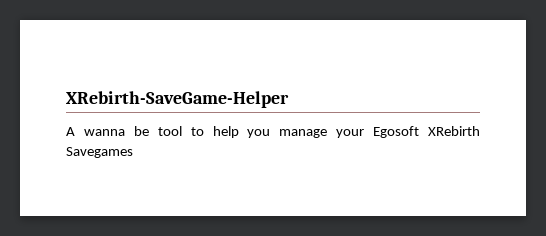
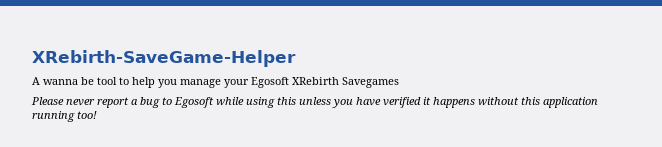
+ Please never report a bug to Egosoft while using this unless you have verified it happens without this application running too!

